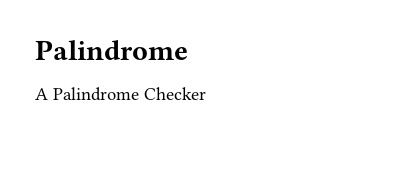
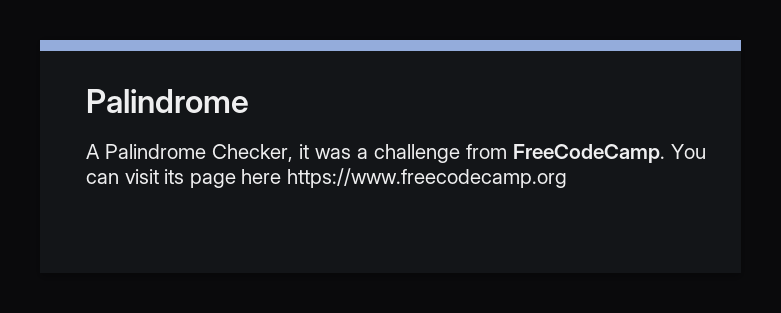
- A Palindrome Checker
+ A Palindrome Checker, it was a challenge from FreeCodeCamp. You can visit its page here https://www.freecodecamp.org

